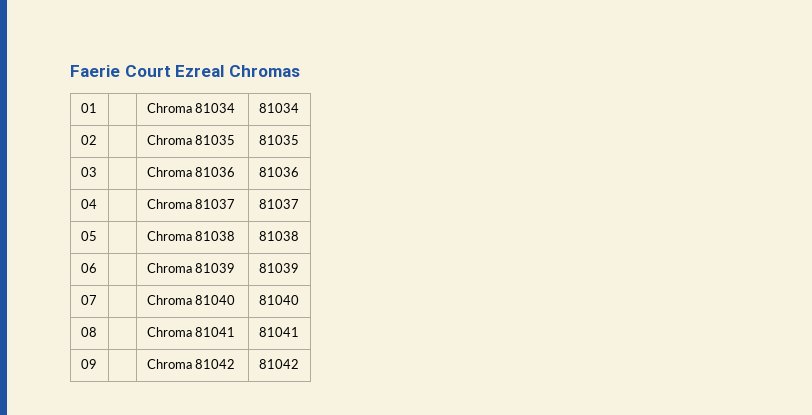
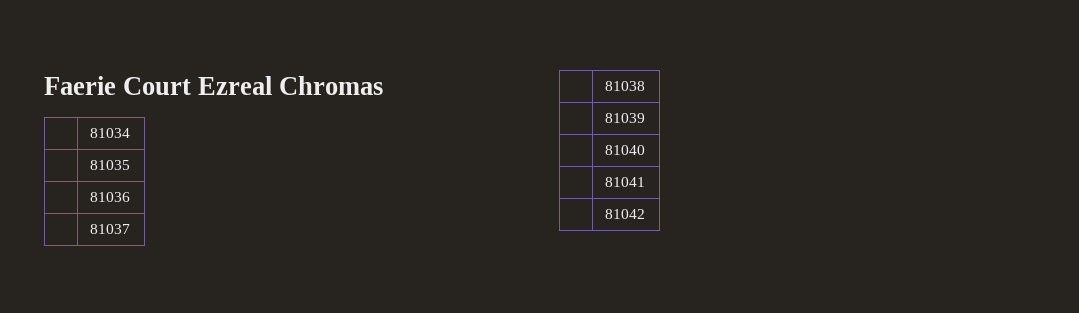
- 01 | | Chroma 81034 | 81034
- 02 | | Chroma 81035 | 81035
- 03 | | Chroma 81036 | 81036
- 04 | | Chroma 81037 | 81037
- 05 | | Chroma 81038 | 81038
- 06 | | Chroma 81039 | 81039
- 07 | | Chroma 81040 | 81040
- 08 | | Chroma 81041 | 81041
- 09 | | Chroma 81042 | 81042
+ | 81034
+ | 81035
+ | 81036
+ | 81037
+ | 81038
+ | 81039
+ | 81040
+ | 81041
+ | 81042

